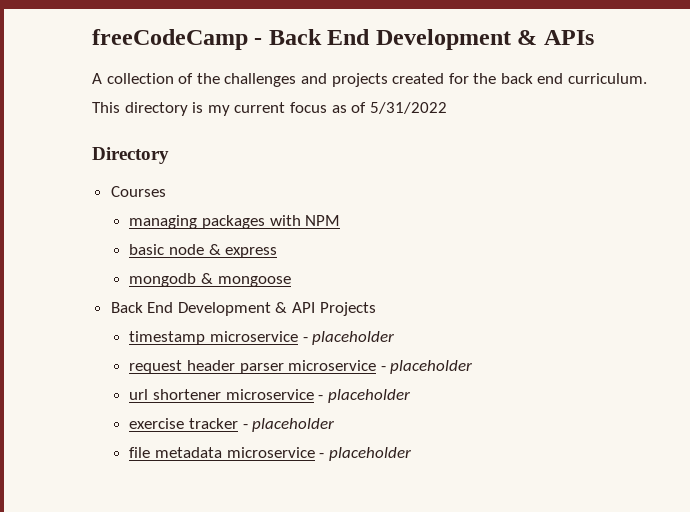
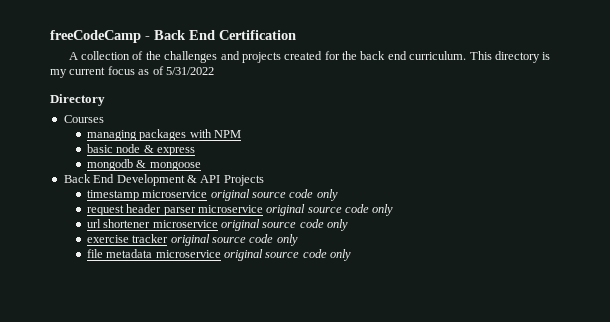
- freeCodeCamp - Back End Development & APIs
+ freeCodeCamp - Back End Certification
- timestamp microservice - placeholder
+ timestamp microservice original source code only
- request header parser microservice - placeholder
+ request header parser microservice original source code only
- url shortener microservice - placeholder
- exercise tracker - placeholder
+ url shortener microservice original source code only
+ exercise tracker original source code only
- file metadata microservice - placeholder
+ file metadata microservice original source code only

